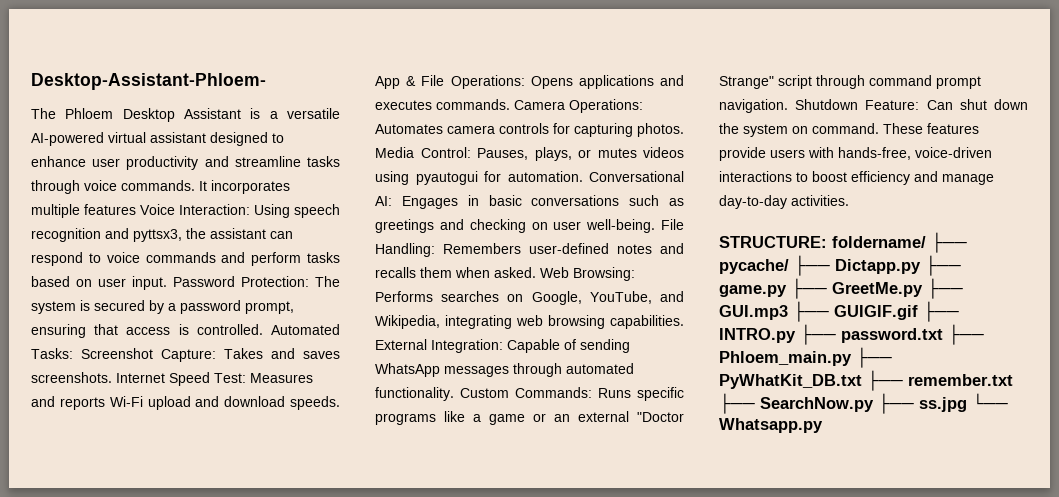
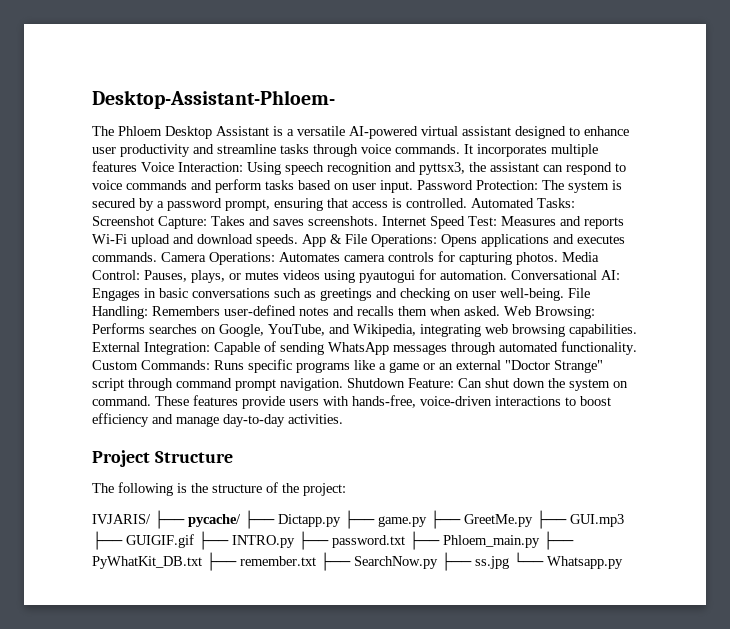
- STRUCTURE: foldername/ ├── pycache/ ├── Dictapp.py ├── game.py ├── GreetMe.py ├── GUI.mp3 ├── GUIGIF.gif ├── INTRO.py ├── password.txt ├── Phloem_main.py ├── PyWhatKit_DB.txt ├── remember.txt ├── SearchNow.py ├── ss.jpg └── Whatsapp.py
+ Project Structure
+ The following is the structure of the project:
+ IVJARIS/ ├── pycache/ ├── Dictapp.py ├── game.py ├── GreetMe.py ├── GUI.mp3 ├── GUIGIF.gif ├── INTRO.py ├── password.txt ├── Phloem_main.py ├── PyWhatKit_DB.txt ├── remember.txt ├── SearchNow.py ├── ss.jpg └── Whatsapp.py

